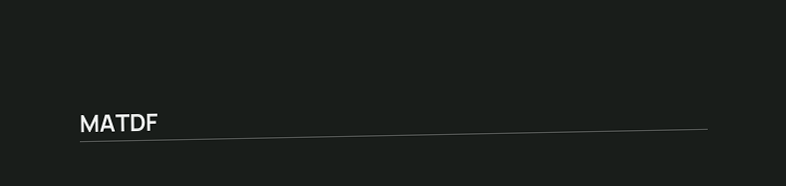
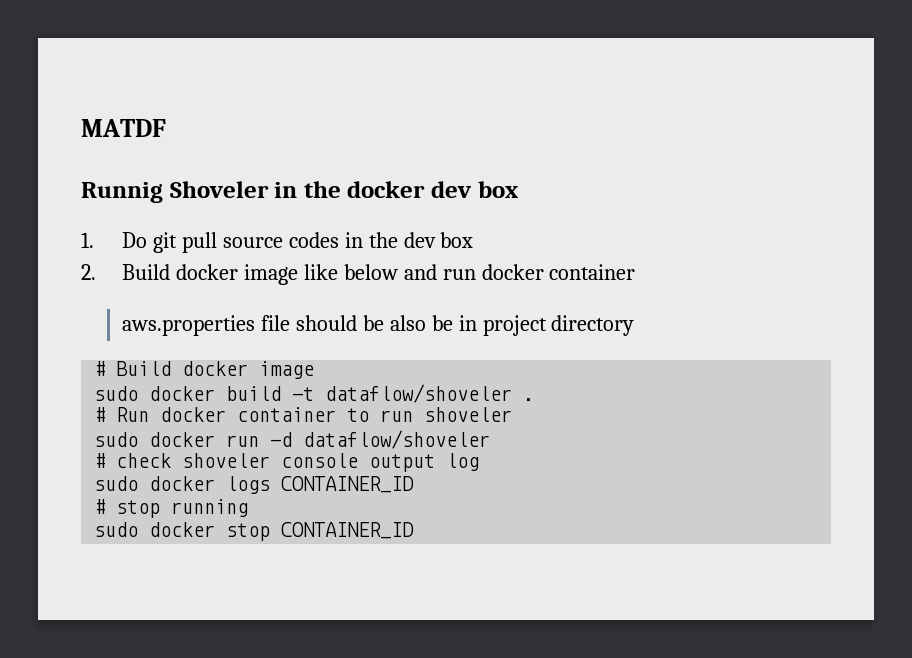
+ Runnig Shoveler in the docker dev box
+ 1. Do git pull source codes in the dev box
+ 2. Build docker image like below and run docker container
+ aws.properties file should be also be in project directory
+ # Build docker image
+ sudo docker build -t dataflow/shoveler .
+ # Run docker container to run shoveler
+ sudo docker run -d dataflow/shoveler
+ # check shoveler console output log
+ sudo docker logs CONTAINER_ID
+ # stop running
+ sudo docker stop CONTAINER_ID

